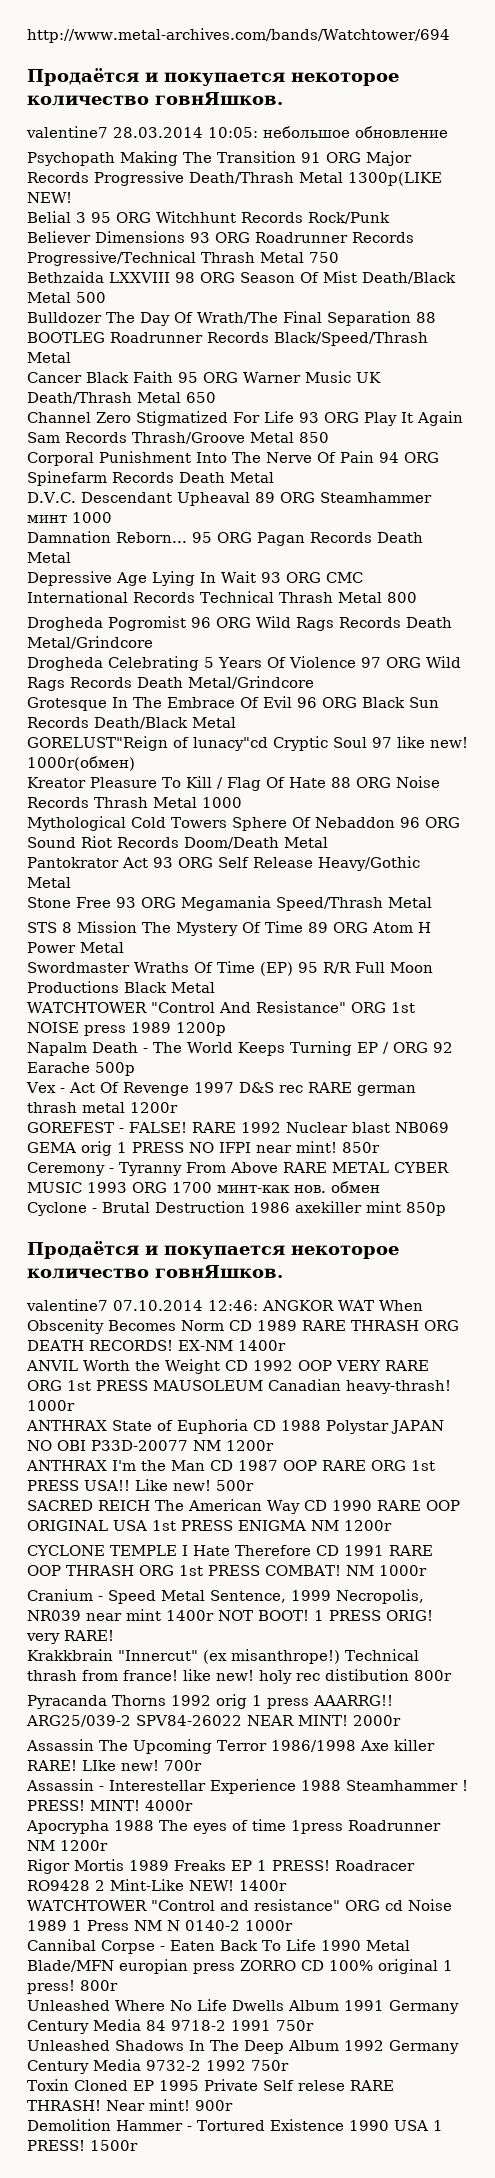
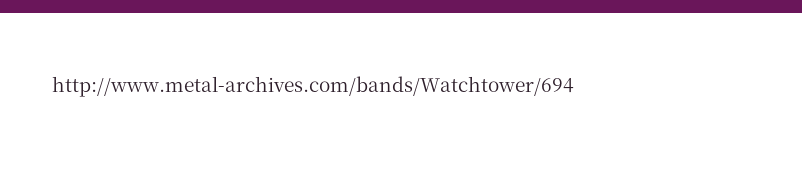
  http://www.metal-archives.com/bands/Watchtower/694
- Продаётся и покупается некоторое количество говнЯшков.
- valentine7 28.03.2014 10:05: небольшое обновление
- Psychopath Making The Transition 91 ORG Major Records Progressive Death/Thrash Metal 1300р(LIKE NEW!
- Belial 3 95 ORG Witchhunt Records Rock/Punk
- Believer Dimensions 93 ORG Roadrunner Records Progressive/Technical Thrash Metal 750
- Bethzaida LXXVIII 98 ORG Season Of Mist Death/Black Metal 500
- Bulldozer The Day Of Wrath/The Final Separation 88 BOOTLEG Roadrunner Records Black/Speed/Thrash Metal
- Cancer Black Faith 95 ORG Warner Music UK Death/Thrash Metal 650
- Channel Zero Stigmatized For Life 93 ORG Play It Again Sam Records Thrash/Groove Metal 850
- Corporal Punishment Into The Nerve Of Pain 94 ORG Spinefarm Records Death Metal
- D.V.C. Descendant Upheaval 89 ORG Steamhammer минт 1000
- Damnation Reborn... 95 ORG Pagan Records Death Metal
- Depressive Age Lying In Wait 93 ORG CMC International Records Technical Thrash Metal 800
- Drogheda Pogromist 96 ORG Wild Rags Records Death Metal/Grindcore
- Drogheda Celebrating 5 Years Of Violence 97 ORG Wild Rags Records Death Metal/Grindcore
- Grotesque In The Embrace Of Evil 96 ORG Black Sun Records Death/Black Metal
- GORELUST"Reign of lunacy"cd Cryptic Soul 97 like new! 1000r(обмен)
- Kreator Pleasure To Kill / Flag Of Hate 88 ORG Noise Records Thrash Metal 1000
- Mythological Cold Towers Sphere Of Nebaddon 96 ORG Sound Riot Records Doom/Death Metal
- Pantokrator Act 93 ORG Self Release Heavy/Gothic Metal
- Stone Free 93 ORG Megamania Speed/Thrash Metal
- STS 8 Mission The Mystery Of Time 89 ORG Atom H Power Metal
- Swordmaster Wraths Of Time (EP) 95 R/R Full Moon Productions Black Metal
- WATCHTOWER "Control And Resistance" ORG 1st NOISE press 1989 1200р
- Napalm Death - The World Keeps Turning EP / ORG 92 Earache 500р
- Vex - Act Of Revenge 1997 D&S rec RARE german thrash metal 1200r
- GOREFEST - FALSE! RARE 1992 Nuclear blast NB069 GEMA orig 1 PRESS NO IFPI near mint! 850r
- Ceremony - Tyranny From Above RARE METAL CYBER MUSIC 1993 ORG 1700 минт-как нов. обмен
- Cyclone - Brutal Destruction 1986 axekiller mint 850р
- Продаётся и покупается некоторое количество говнЯшков.
- valentine7 07.10.2014 12:46: ANGKOR WAT When Obscenity Becomes Norm CD 1989 RARE THRASH ORG DEATH RECORDS! EX-NM 1400r
- ANVIL Worth the Weight CD 1992 OOP VERY RARE ORG 1st PRESS MAUSOLEUM Canadian heavy-thrash! 1000r
- ANTHRAX State of Euphoria CD 1988 Polystar JAPAN NO OBI P33D-20077 NM 1200r
- ANTHRAX I'm the Man CD 1987 OOP RARE ORG 1st PRESS USA!! Like new! 500r
- SACRED REICH The American Way CD 1990 RARE OOP ORIGINAL USA 1st PRESS ENIGMA NM 1200r
- CYCLONE TEMPLE I Hate Therefore CD 1991 RARE OOP THRASH ORG 1st PRESS COMBAT! NM 1000r
- Cranium - Speed Metal Sentence, 1999 Necropolis, NR039 near mint 1400r NOT BOOT! 1 PRESS ORIG! very RARE!
- Krakkbrain "Innercut" (ex misanthrope!) Technical thrash from france! like new! holy rec distibution 800r
- Pyracanda Thorns 1992 orig 1 press AAARRG!! ARG25/039-2 SPV84-26022 NEAR MINT! 2000r
- Assassin The Upcoming Terror 1986/1998 Axe killer RARE! LIke new! 700r
- Assassin - Interestellar Experience 1988 Steamhammer ! PRESS! MINT! 4000r
- Apocrypha 1988 The eyes of time 1press Roadrunner NM 1200r
- Rigor Mortis 1989 Freaks EP 1 PRESS! Roadracer RO9428 2 Mint-Like NEW! 1400r
- WATCHTOWER "Control and resistance" ORG cd Noise 1989 1 Press NM N 0140-2 1000r
- Cannibal Corpse - Eaten Back To Life 1990 Metal Blade/MFN europian press ZORRO CD 100% original 1 press! 800r
- Unleashed Where No Life Dwells Album 1991 Germany Century Media 84 9718-2 1991 750r
- Unleashed Shadows In The Deep Album 1992 Germany Century Media 9732-2 1992 750r
- Toxin Cloned EP 1995 Private Self relese RARE THRASH! Near mint! 900r
- Demolition Hammer - Tortured Existence 1990 USA 1 PRESS! 1500r

